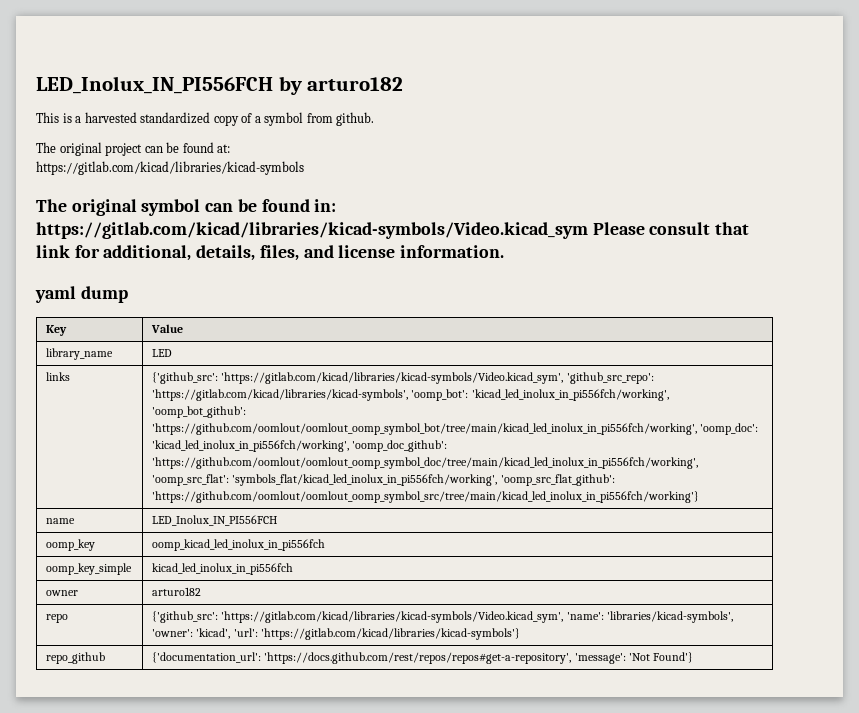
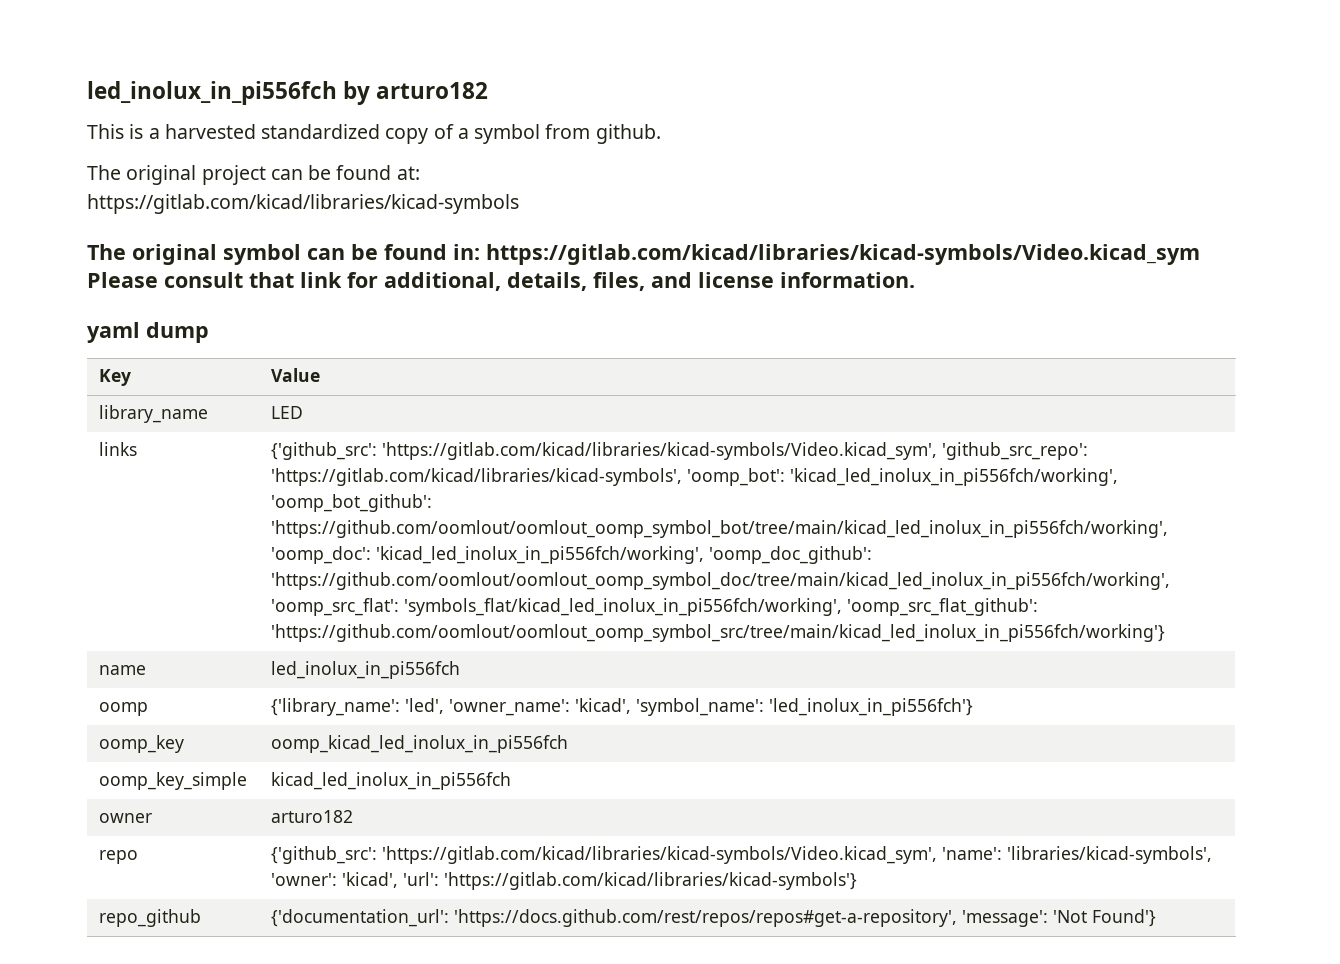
- LED_Inolux_IN_PI556FCH by arturo182
+ led_inolux_in_pi556fch by arturo182
- name | LED_Inolux_IN_PI556FCH
+ name | led_inolux_in_pi556fch
+ oomp | {'library_name': 'led', 'owner_name': 'kicad', 'symbol_name': 'led_inolux_in_pi556fch'}

